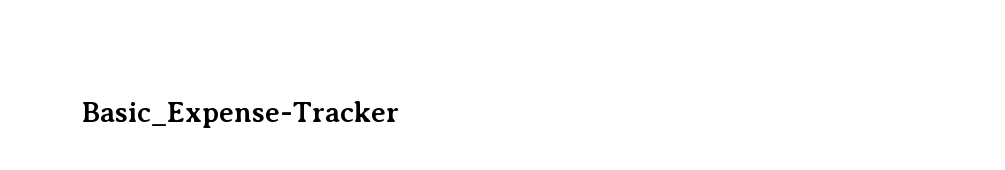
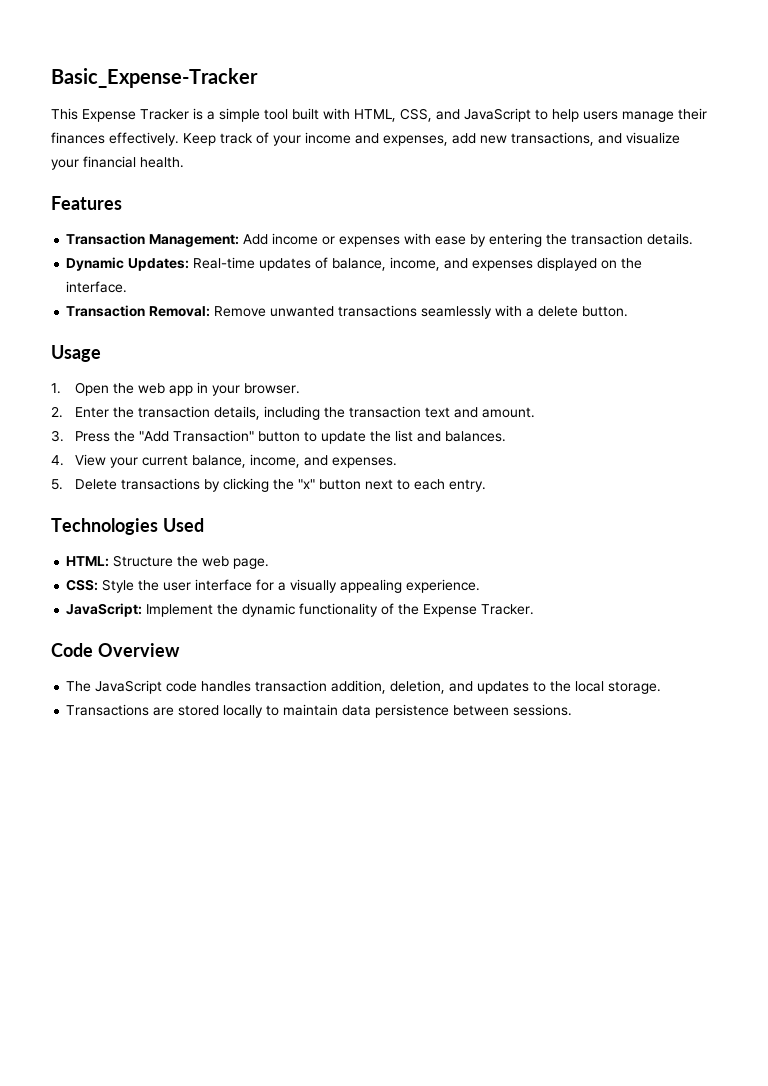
+ This Expense Tracker is a simple tool built with HTML, CSS, and JavaScript to help users manage their finances effectively. Keep track of your income and expenses, add new transactions, and visualize your financial health.
+ Features
+ Transaction Management: Add income or expenses with ease by entering the transaction details.
+ Dynamic Updates: Real-time updates of balance, income, and expenses displayed on the interface.
+ Transaction Removal: Remove unwanted transactions seamlessly with a delete button.
+ Usage
+ 1. Open the web app in your browser.
+ 2. Enter the transaction details, including the transaction text and amount.
+ 3. Press the "Add Transaction" button to update the list and balances.
+ 4. View your current balance, income, and expenses.
+ 5. Delete transactions by clicking the "x" button next to each entry.
+ Technologies Used
+ HTML: Structure the web page.
+ CSS: Style the user interface for a visually appealing experience.
+ JavaScript: Implement the dynamic functionality of the Expense Tracker.
+ Code Overview
+ The JavaScript code handles transaction addition, deletion, and updates to the local storage.
+ Transactions are stored locally to maintain data persistence between sessions.

